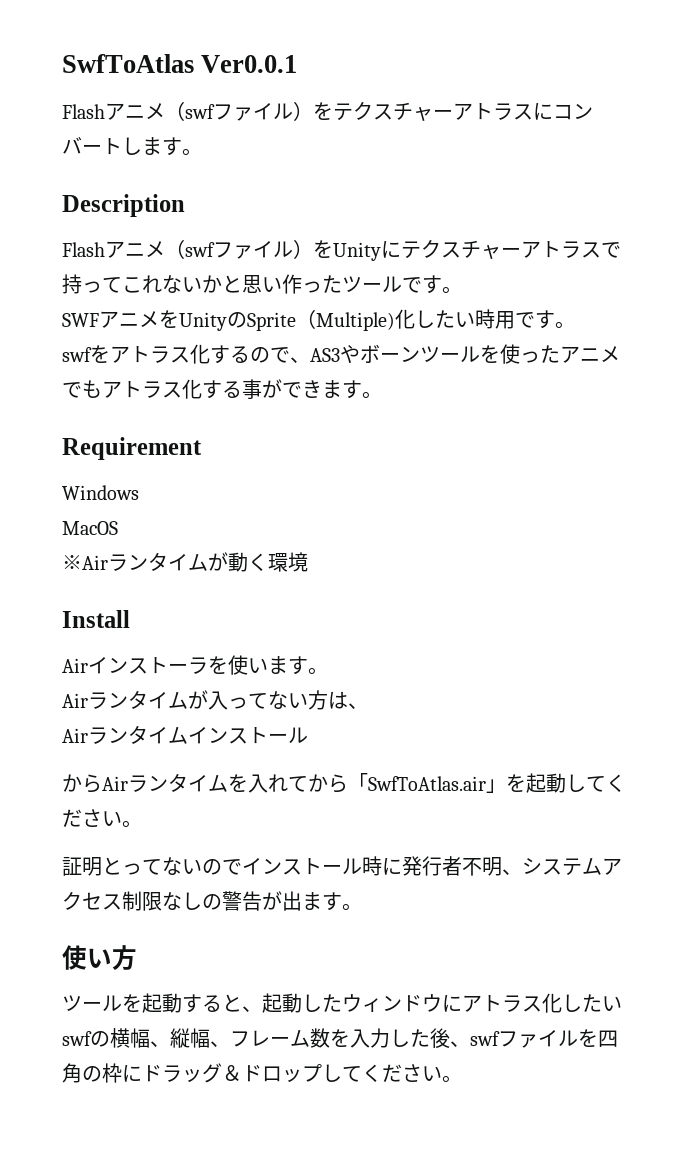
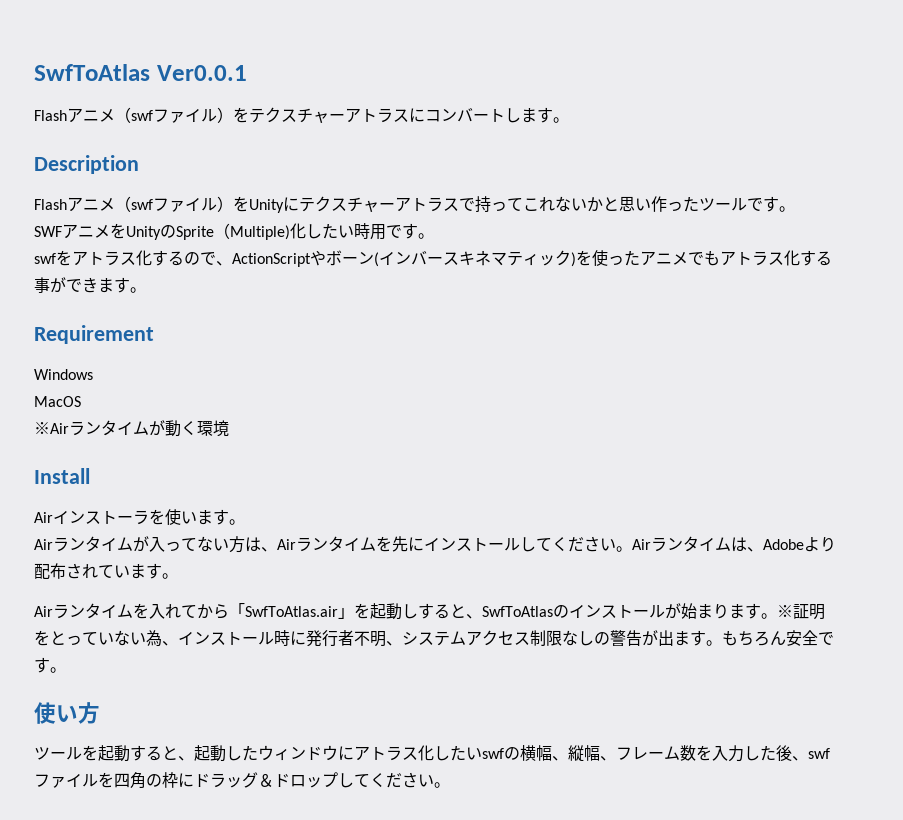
- swfをアトラス化するので、AS3やボーンツールを使ったアニメでもアトラス化する事ができます。
+ swfをアトラス化するので、ActionScriptやボーン(インバースキネマティック)を使ったアニメでもアトラス化する事ができます。
- Airランタイムが入ってない方は、
- Airランタイムインストール
- からAirランタイムを入れてから「SwfToAtlas.air」を起動してください。
- 証明とってないのでインストール時に発行者不明、システムアクセス制限なしの警告が出ます。
+ Airランタイムが入ってない方は、Airランタイムを先にインストールしてください。Airランタイムは、Adobeより配布されています。
+ Airランタイムを入れてから「SwfToAtlas.air」を起動しすると、SwfToAtlasのインストールが始まります。※証明をとっていない為、インストール時に発行者不明、システムアクセス制限なしの警告が出ます。もちろん安全です。

